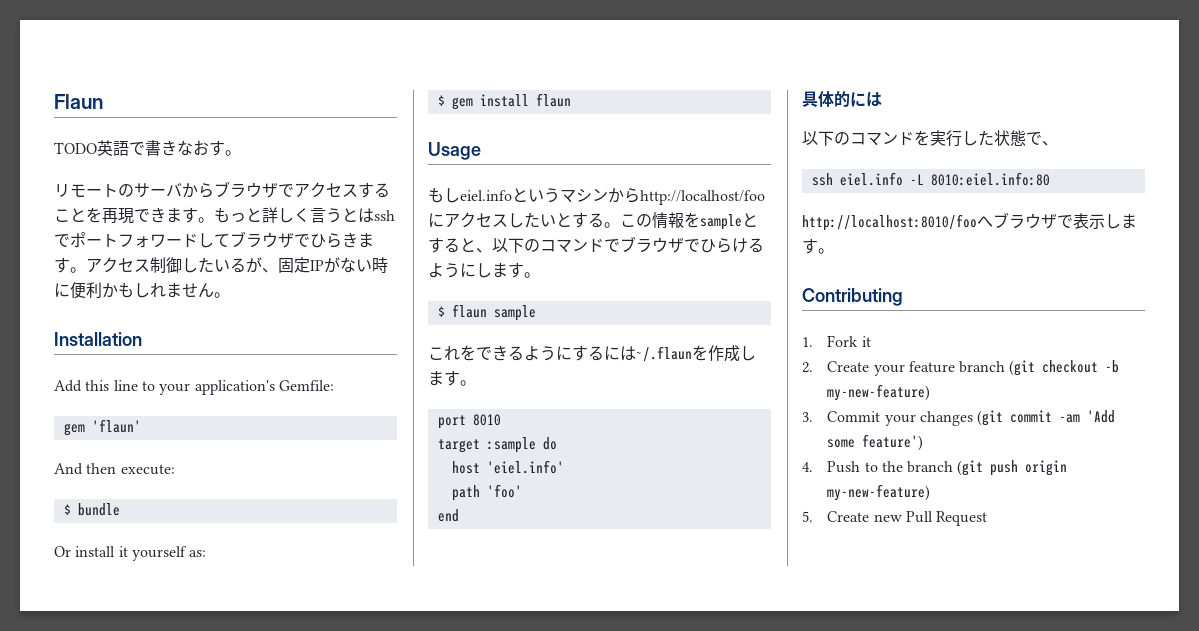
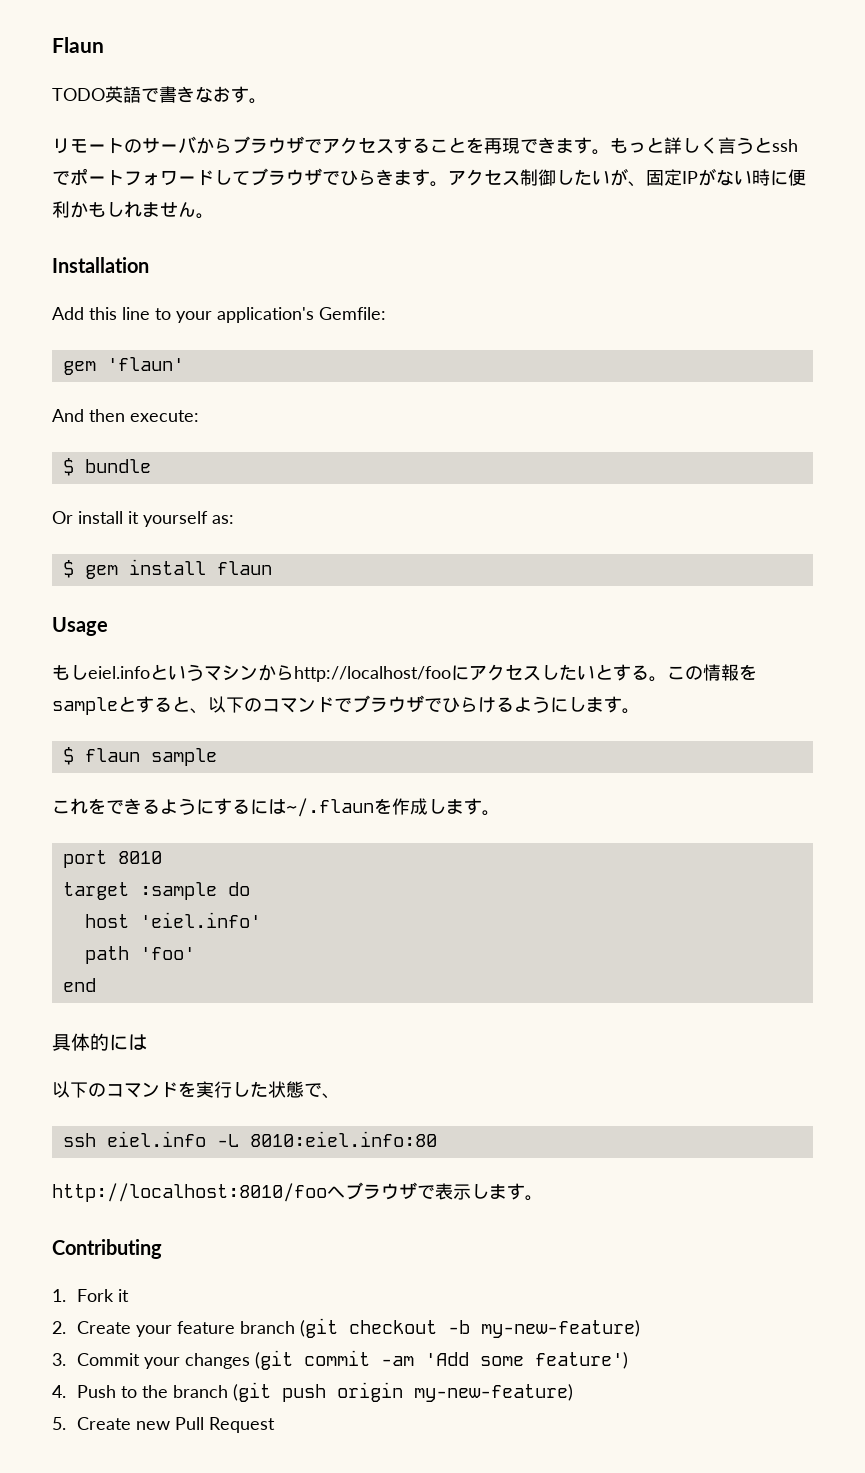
- もっと詳しく言うとはsshでポートフォワードしてブラウザでひらきます。
+ もっと詳しく言うとsshでポートフォワードしてブラウザでひらきます。
- アクセス制御したいるが、固定IPがない時に便利かもしれません。
+ アクセス制御したいが、固定IPがない時に便利かもしれません。

